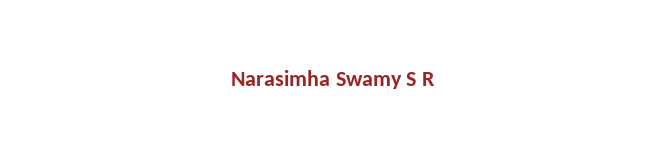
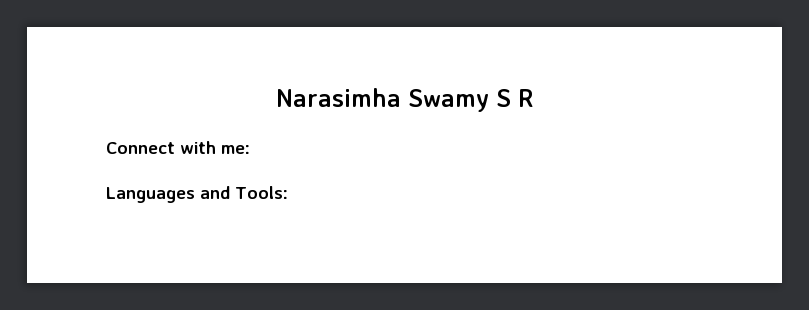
+ Connect with me:
+ Languages and Tools:

